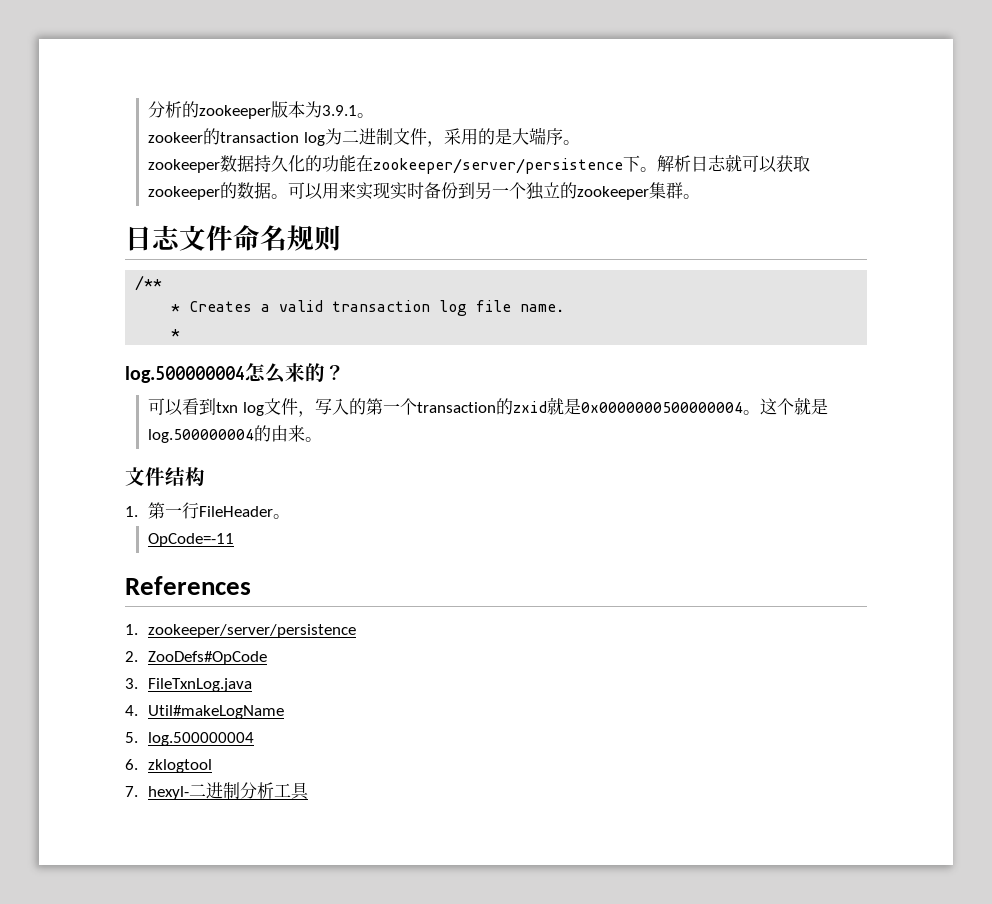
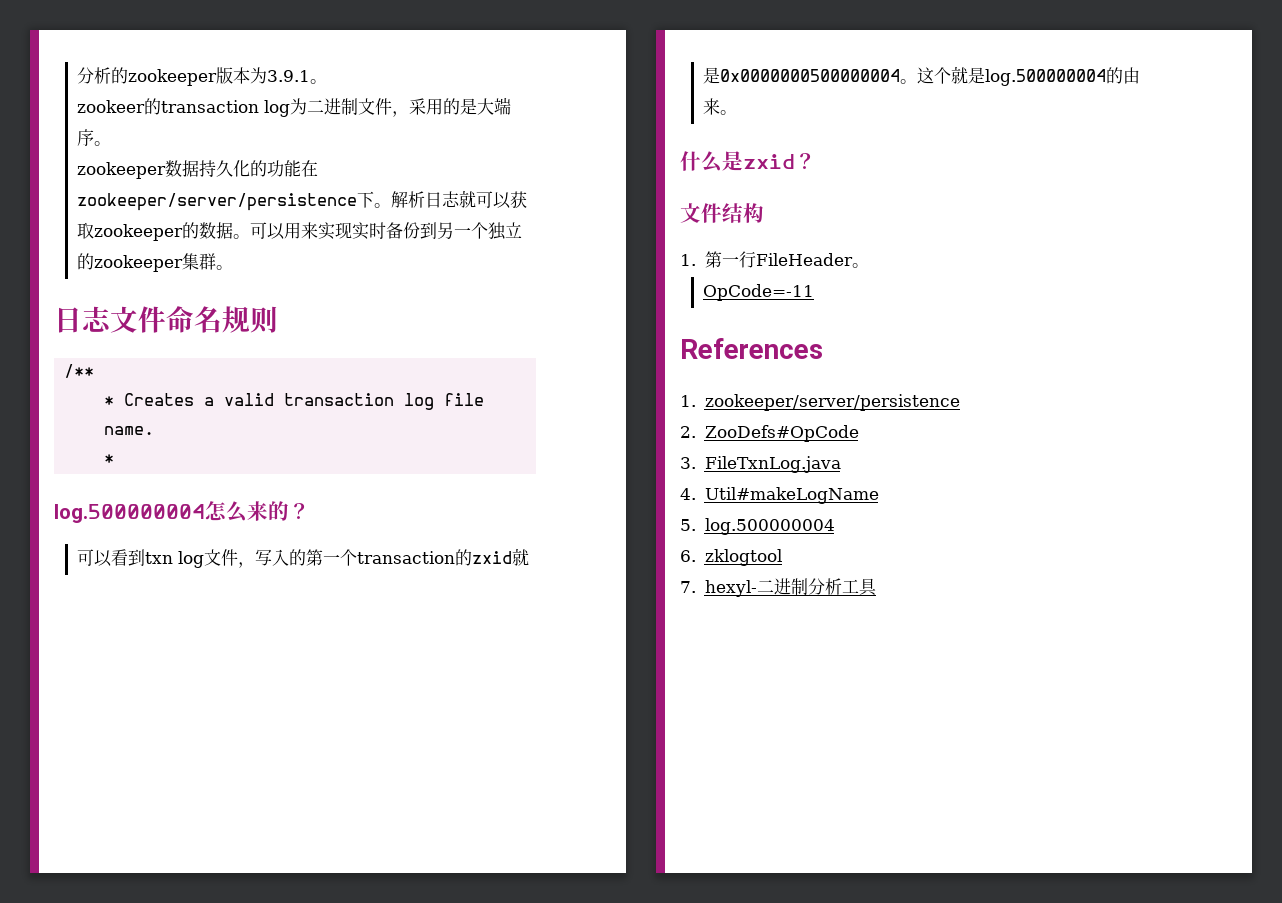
+ 什么是zxid？

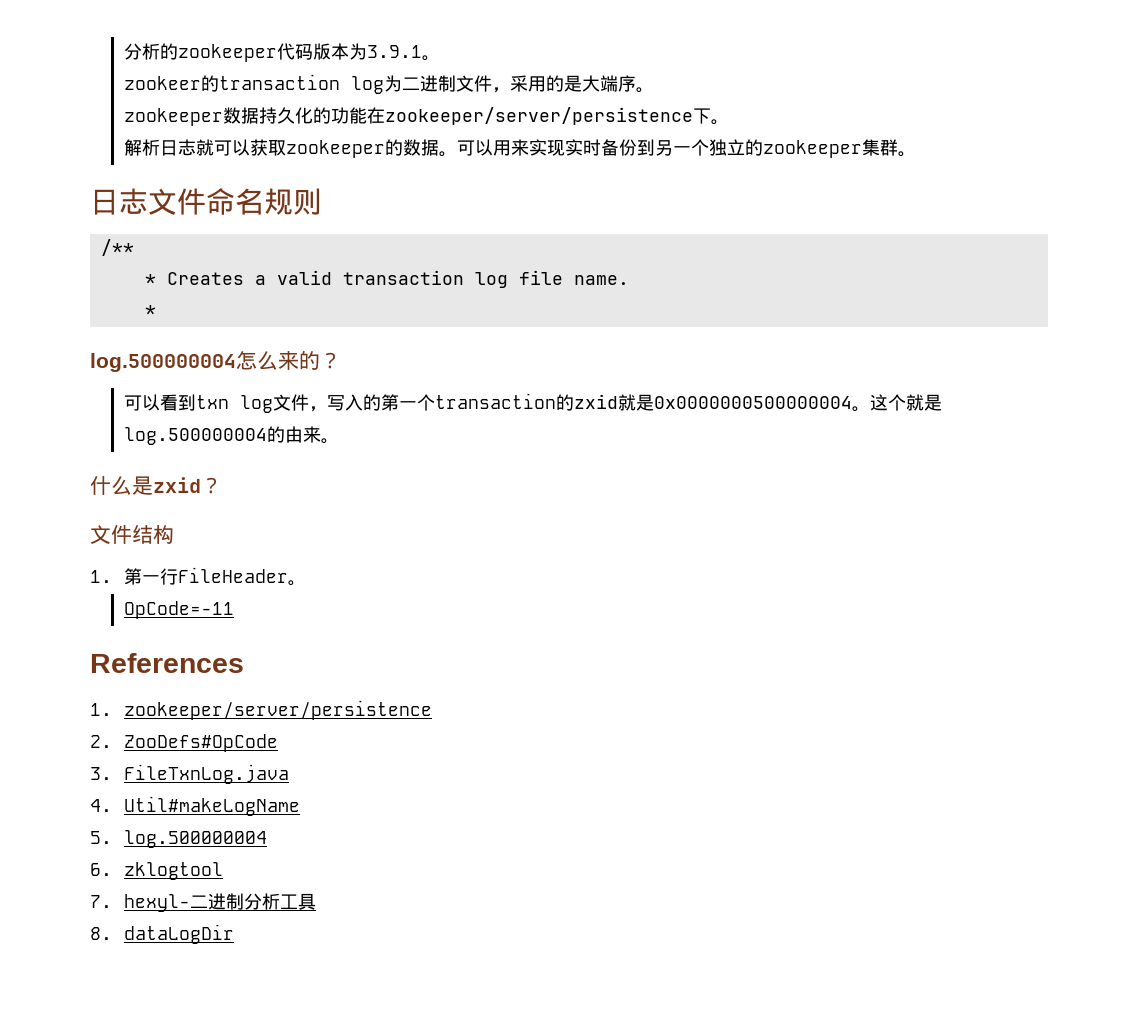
- 分析的zookeeper版本为3.9.1。
+ 分析的zookeeper代码版本为3.9.1。
- zookeeper数据持久化的功能在zookeeper/server/persistence下。解析日志就可以获取zookeeper的数据。
+ zookeeper数据持久化的功能在zookeeper/server/persistence下。
+ 解析日志就可以获取zookeeper的数据。
+ 8. dataLogDir

